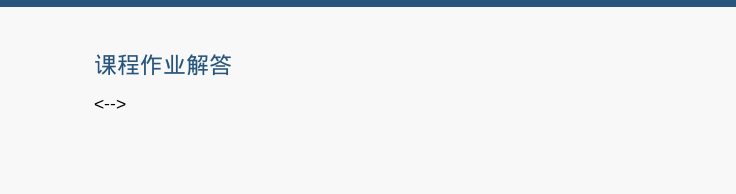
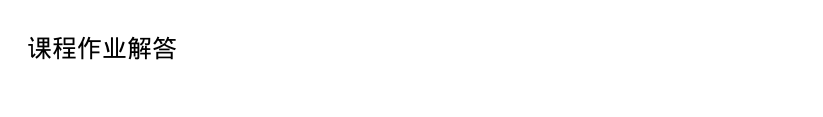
- <-->

